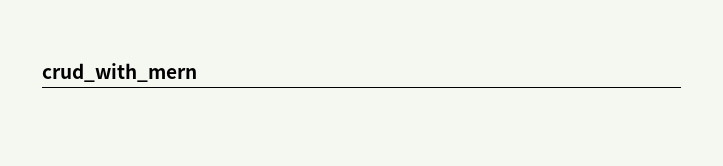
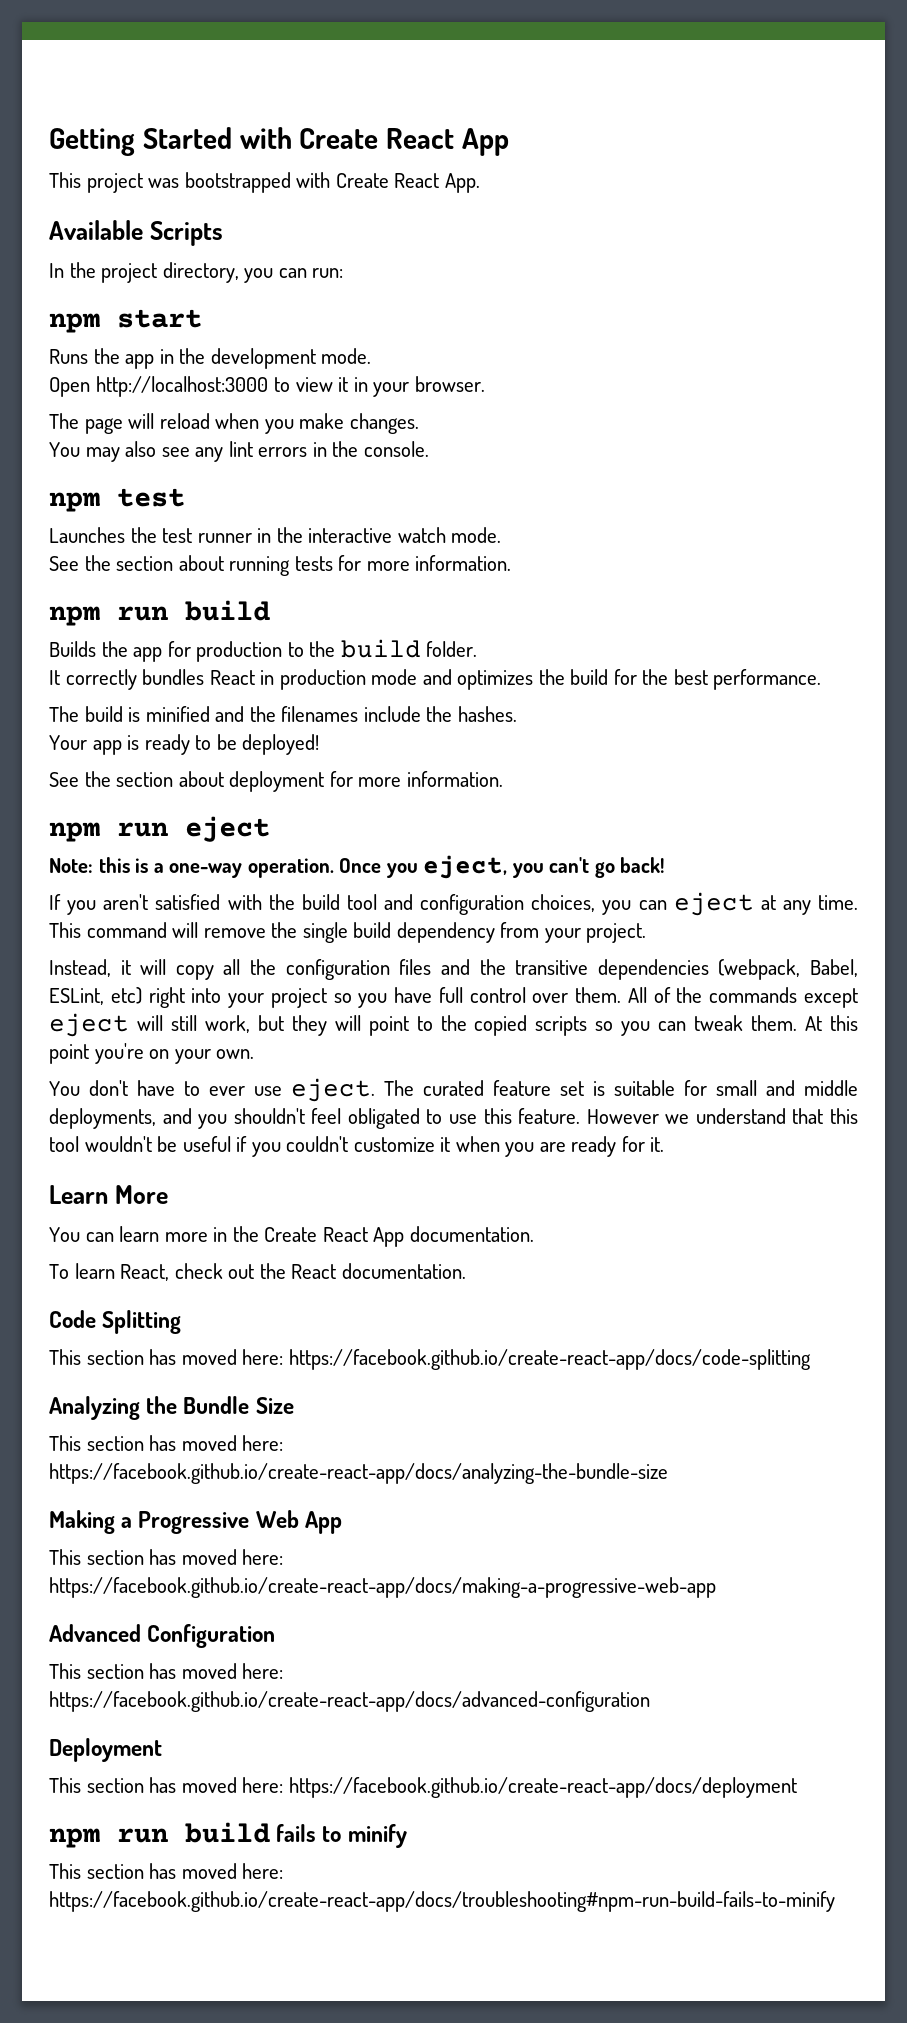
- crud_with_mern
+ Getting Started with Create React App
+ This project was bootstrapped with Create React App.
+ Available Scripts
+ In the project directory, you can run:
+ npm start
+ Runs the app in the development mode.
+ Open http://localhost:3000 to view it in your browser.
+ The page will reload when you make changes.
+ You may also see any lint errors in the console.
+ npm test
+ Launches the test runner in the interactive watch mode.
+ See the section about running tests for more information.
+ npm run build
+ Builds the app for production to the build folder.
+ It correctly bundles React in production mode and optimizes the build for the best performance.
+ The build is minified and the filenames include the hashes.
+ Your app is ready to be deployed!
+ See the section about deployment for more information.
+ npm run eject
+ Note: this is a one-way operation. Once you eject, you can't go back!
+ If you aren't satisfied with the build tool and configuration choices, you can eject at any time. This command will remove the single build dependency from your project.
+ Instead, it will copy all the configuration files and the transitive dependencies (webpack, Babel, ESLint, etc) right into your project so you have full control over them. All of the commands except eject will still work, but they will point to the copied scripts so you can tweak them. At this point you're on your own.
+ You don't have to ever use eject. The curated feature set is suitable for small and middle deployments, and you shouldn't feel obligated to use this feature. However we understand that this tool wouldn't be useful if you couldn't customize it when you are ready for it.
+ Learn More
+ You can learn more in the Create React App documentation.
+ To learn React, check out the React documentation.
+ Code Splitting
+ This section has moved here: https://facebook.github.io/create-react-app/docs/code-splitting
+ Analyzing the Bundle Size
+ This section has moved here: https://facebook.github.io/create-react-app/docs/analyzing-the-bundle-size
+ Making a Progressive Web App
+ This section has moved here: https://facebook.github.io/create-react-app/docs/making-a-progressive-web-app
+ Advanced Configuration
+ This section has moved here: https://facebook.github.io/create-react-app/docs/advanced-configuration
+ Deployment
+ This section has moved here: https://facebook.github.io/create-react-app/docs/deployment
+ npm run build fails to minify
+ This section has moved here: https://facebook.github.io/create-react-app/docs/troubleshooting#npm-run-build-fails-to-minify

